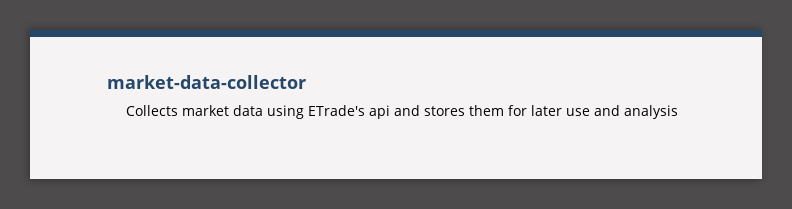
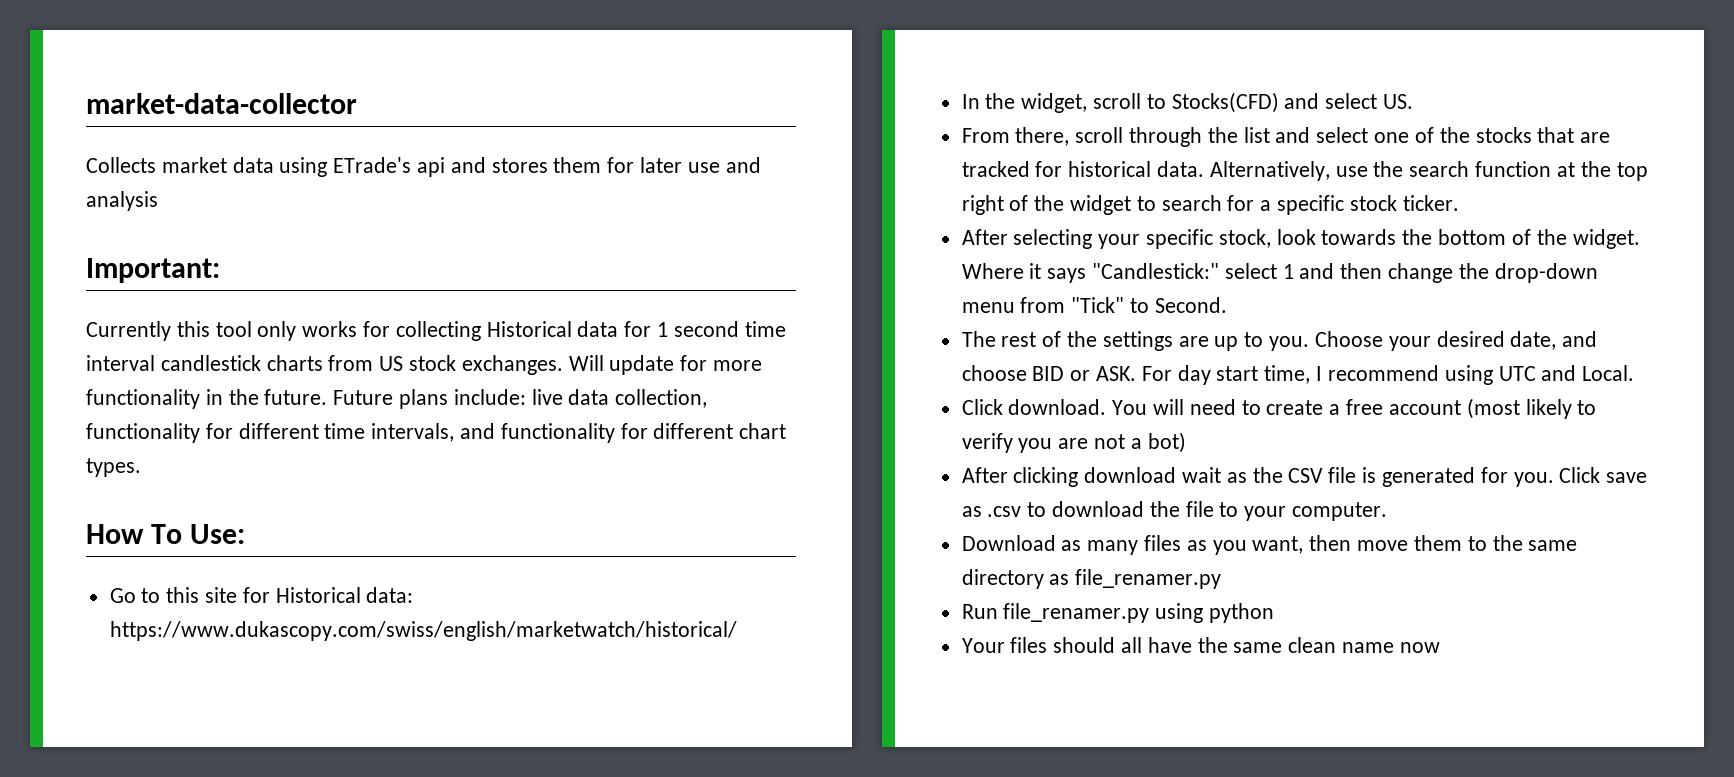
+ Important:
+ Currently this tool only works for collecting Historical data for 1 second time interval candlestick charts from US stock exchanges. Will update for more functionality in the future. Future plans include: live data collection, functionality for different time intervals, and functionality for different chart types.
+ How To Use:
+ Go to this site for Historical data: https://www.dukascopy.com/swiss/english/marketwatch/historical/
+ In the widget, scroll to Stocks(CFD) and select US.
+ From there, scroll through the list and select one of the stocks that are tracked for historical data. Alternatively, use the search function at the top right of the widget to search for a specific stock ticker.
+ After selecting your specific stock, look towards the bottom of the widget. Where it says "Candlestick:" select 1 and then change the drop-down menu from "Tick" to Second.
+ The rest of the settings are up to you. Choose your desired date, and choose BID or ASK. For day start time, I recommend using UTC and Local.
+ Click download. You will need to create a free account (most likely to verify you are not a bot)
+ After clicking download wait as the CSV file is generated for you. Click save as .csv to download the file to your computer.
+ Download as many files as you want, then move them to the same directory as file_renamer.py
+ Run file_renamer.py using python
+ Your files should all have the same clean name now

